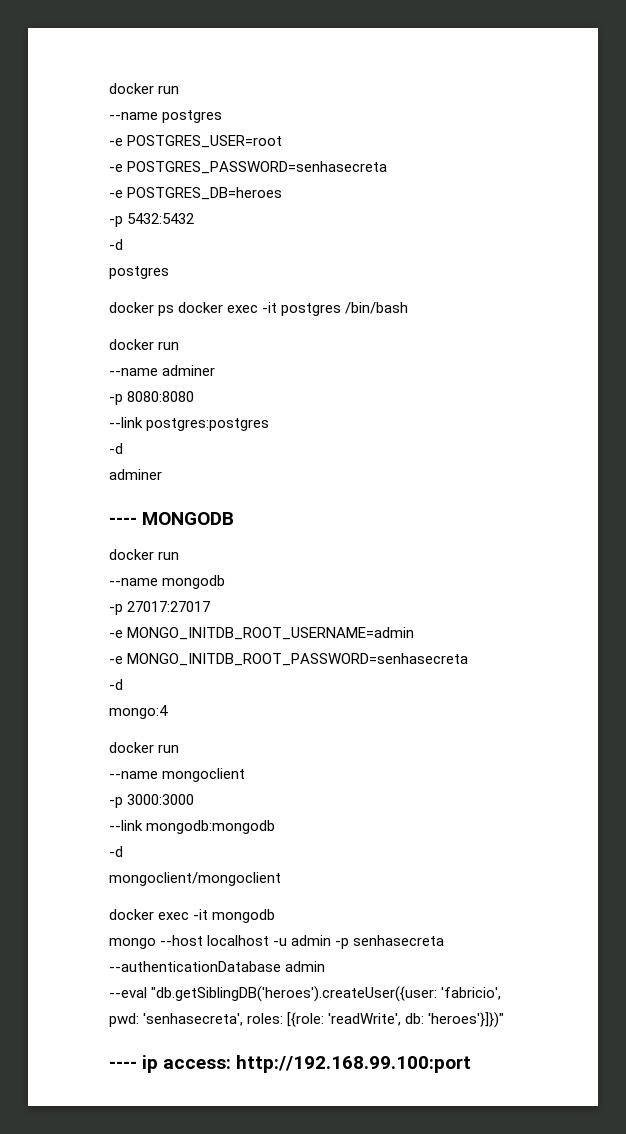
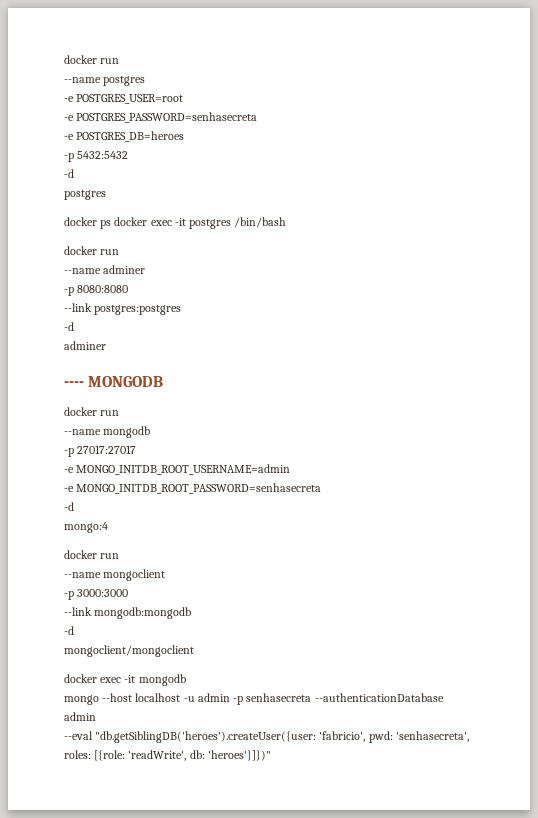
- ---- ip access: http://192.168.99.100:port

